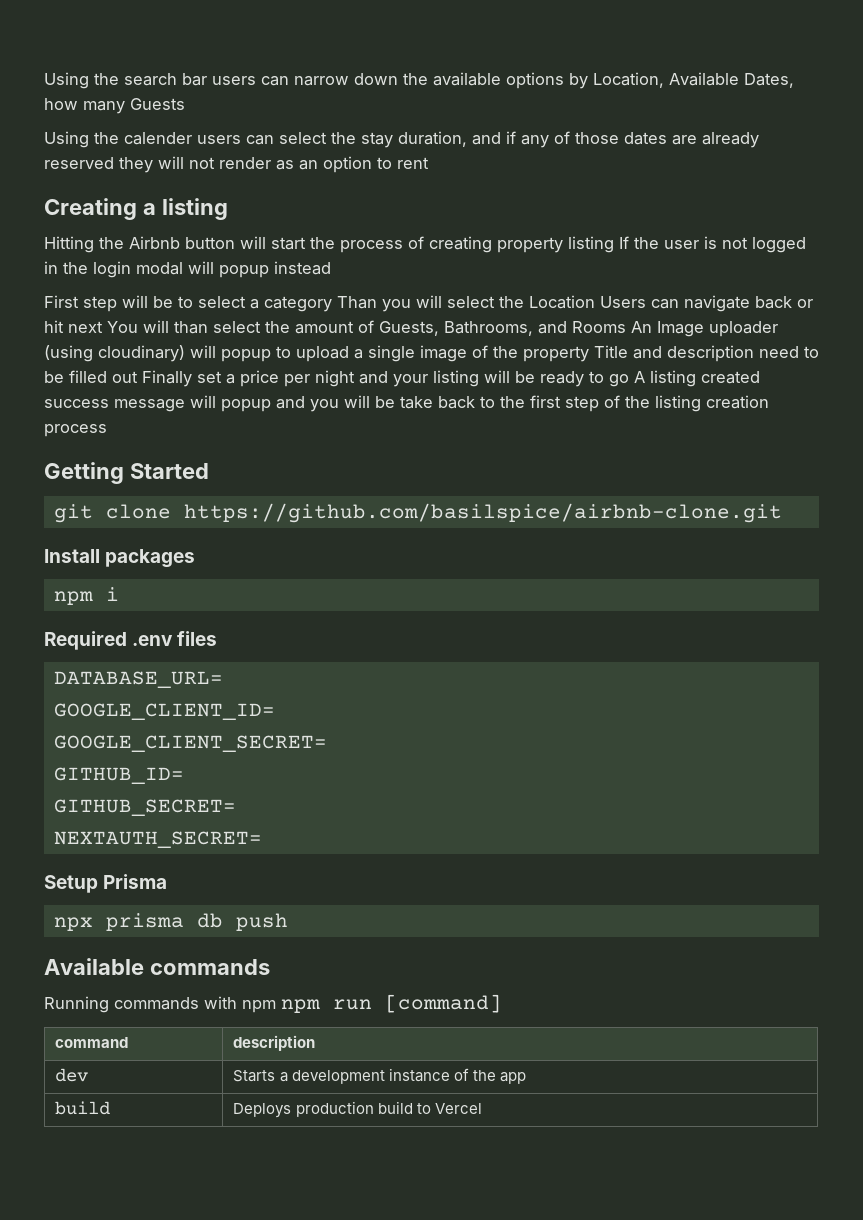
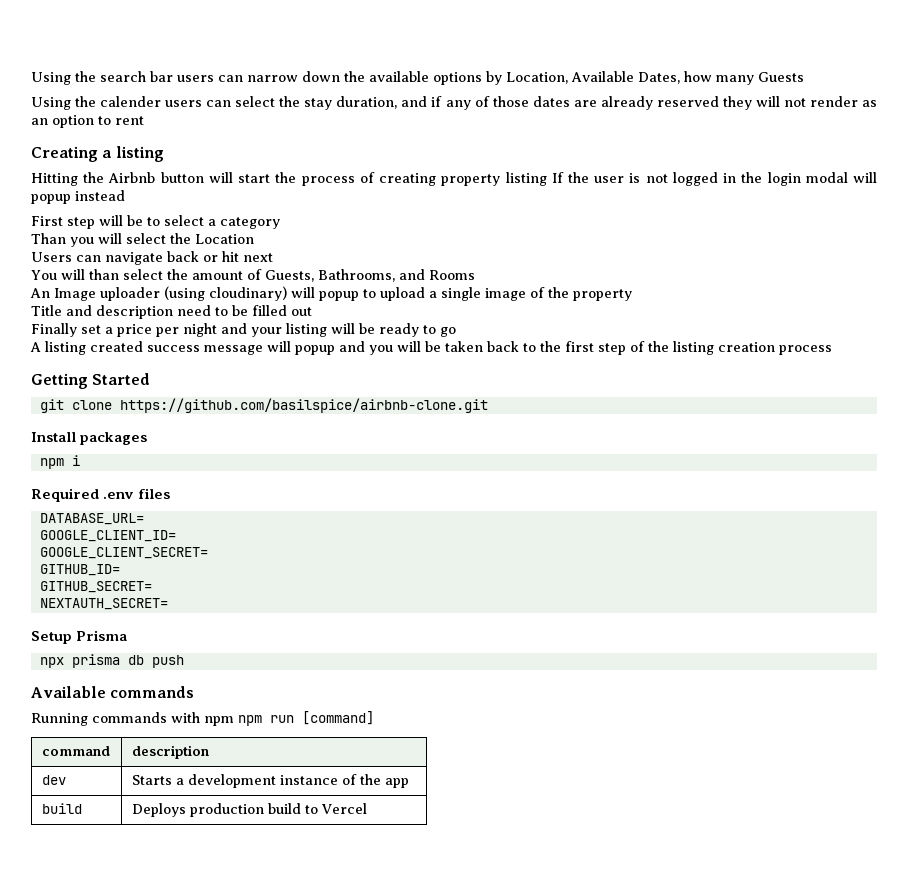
- First step will be to select a category Than you will select the Location Users can navigate back or hit next You will than select the amount of Guests, Bathrooms, and Rooms An Image uploader (using cloudinary) will popup to upload a single image of the property Title and description need to be filled out Finally set a price per night and your listing will be ready to go A listing created success message will popup and you will be take back to the first step of the listing creation process
+ First step will be to select a category
+ Than you will select the Location
+ Users can navigate back or hit next
+ You will than select the amount of Guests, Bathrooms, and Rooms
+ An Image uploader (using cloudinary) will popup to upload a single image of the property
+ Title and description need to be filled out
+ Finally set a price per night and your listing will be ready to go
+ A listing created success message will popup and you will be taken back to the first step of the listing creation process

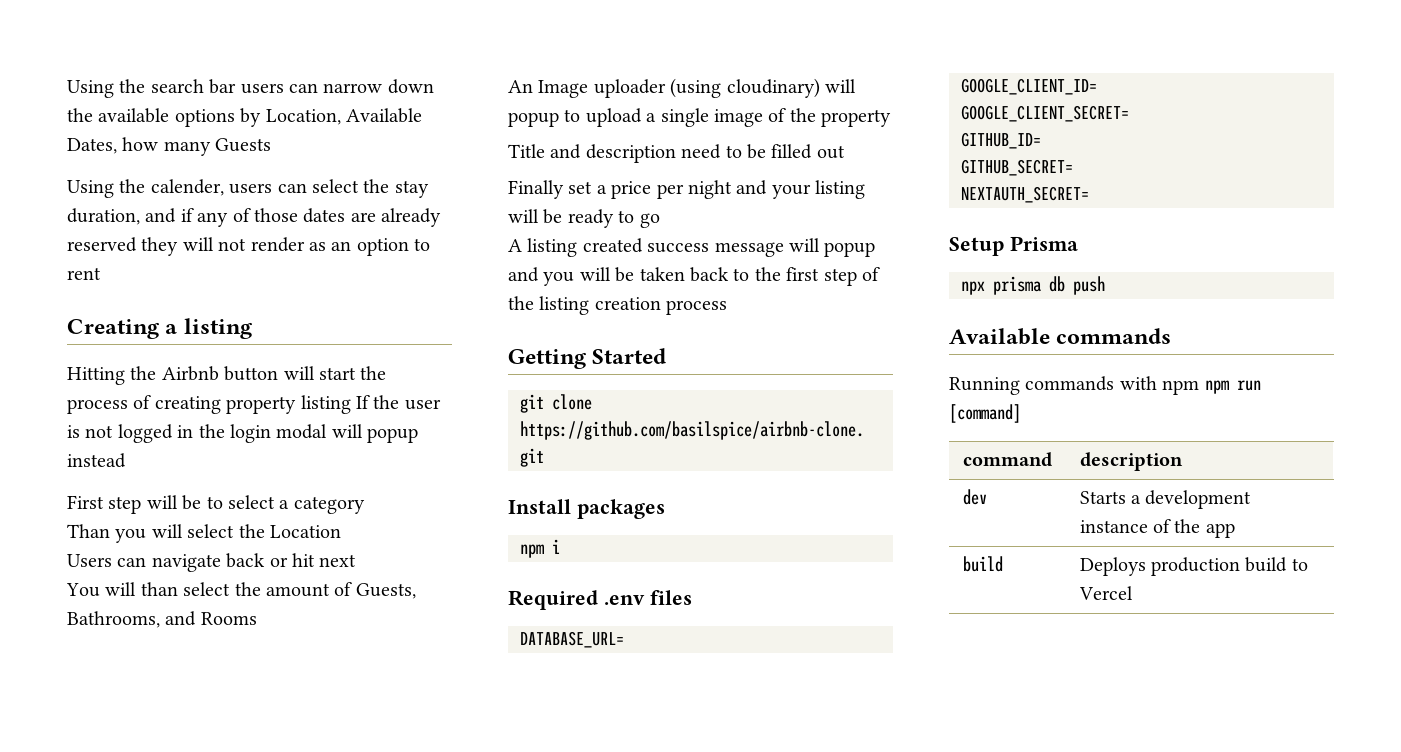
- Using the calender users can select the stay duration, and if any of those dates are already reserved they will not render as an option to rent
+ Using the calender, users can select the stay duration, and if any of those dates are already reserved they will not render as an option to rent

